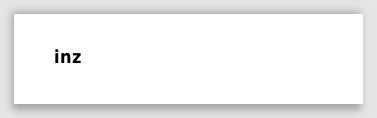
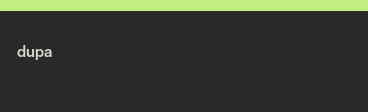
- inz
+ dupa

